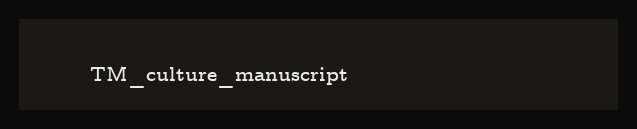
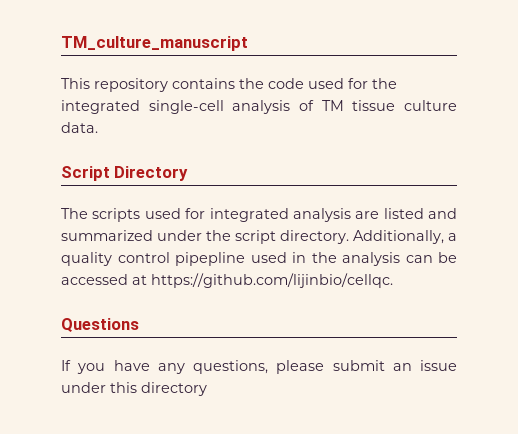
+ This repository contains the code used for the integrated single-cell analysis of TM tissue culture data.
+ Script Directory
+ The scripts used for integrated analysis are listed and summarized under the script directory. Additionally, a quality control pipepline used in the analysis can be accessed at https://github.com/lijinbio/cellqc.
+ Questions
+ If you have any questions, please submit an issue under this directory

